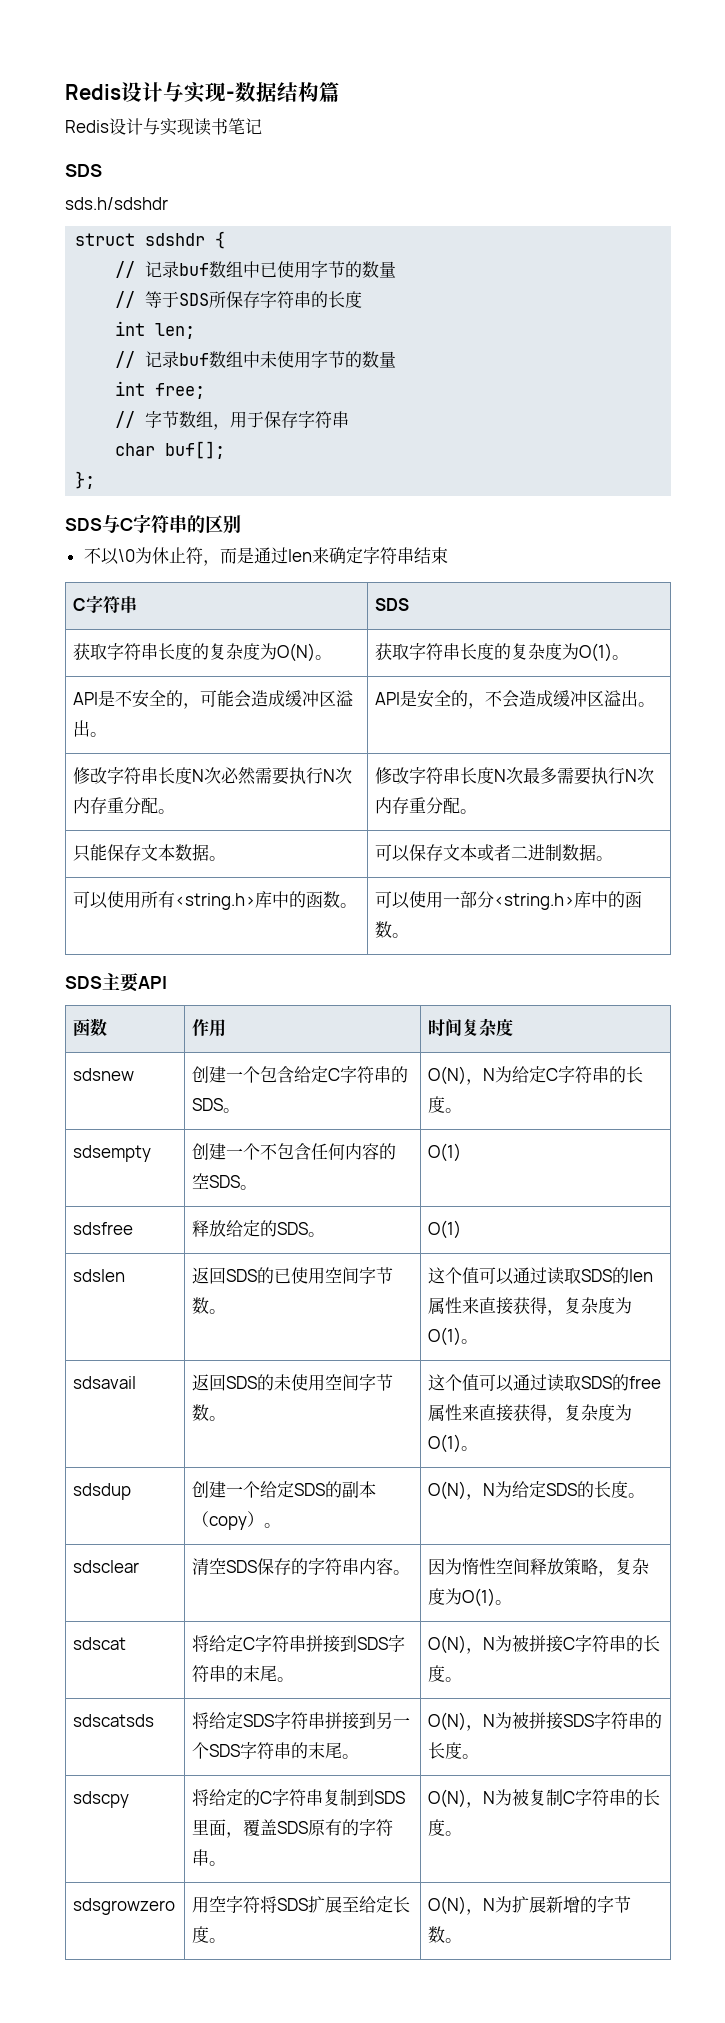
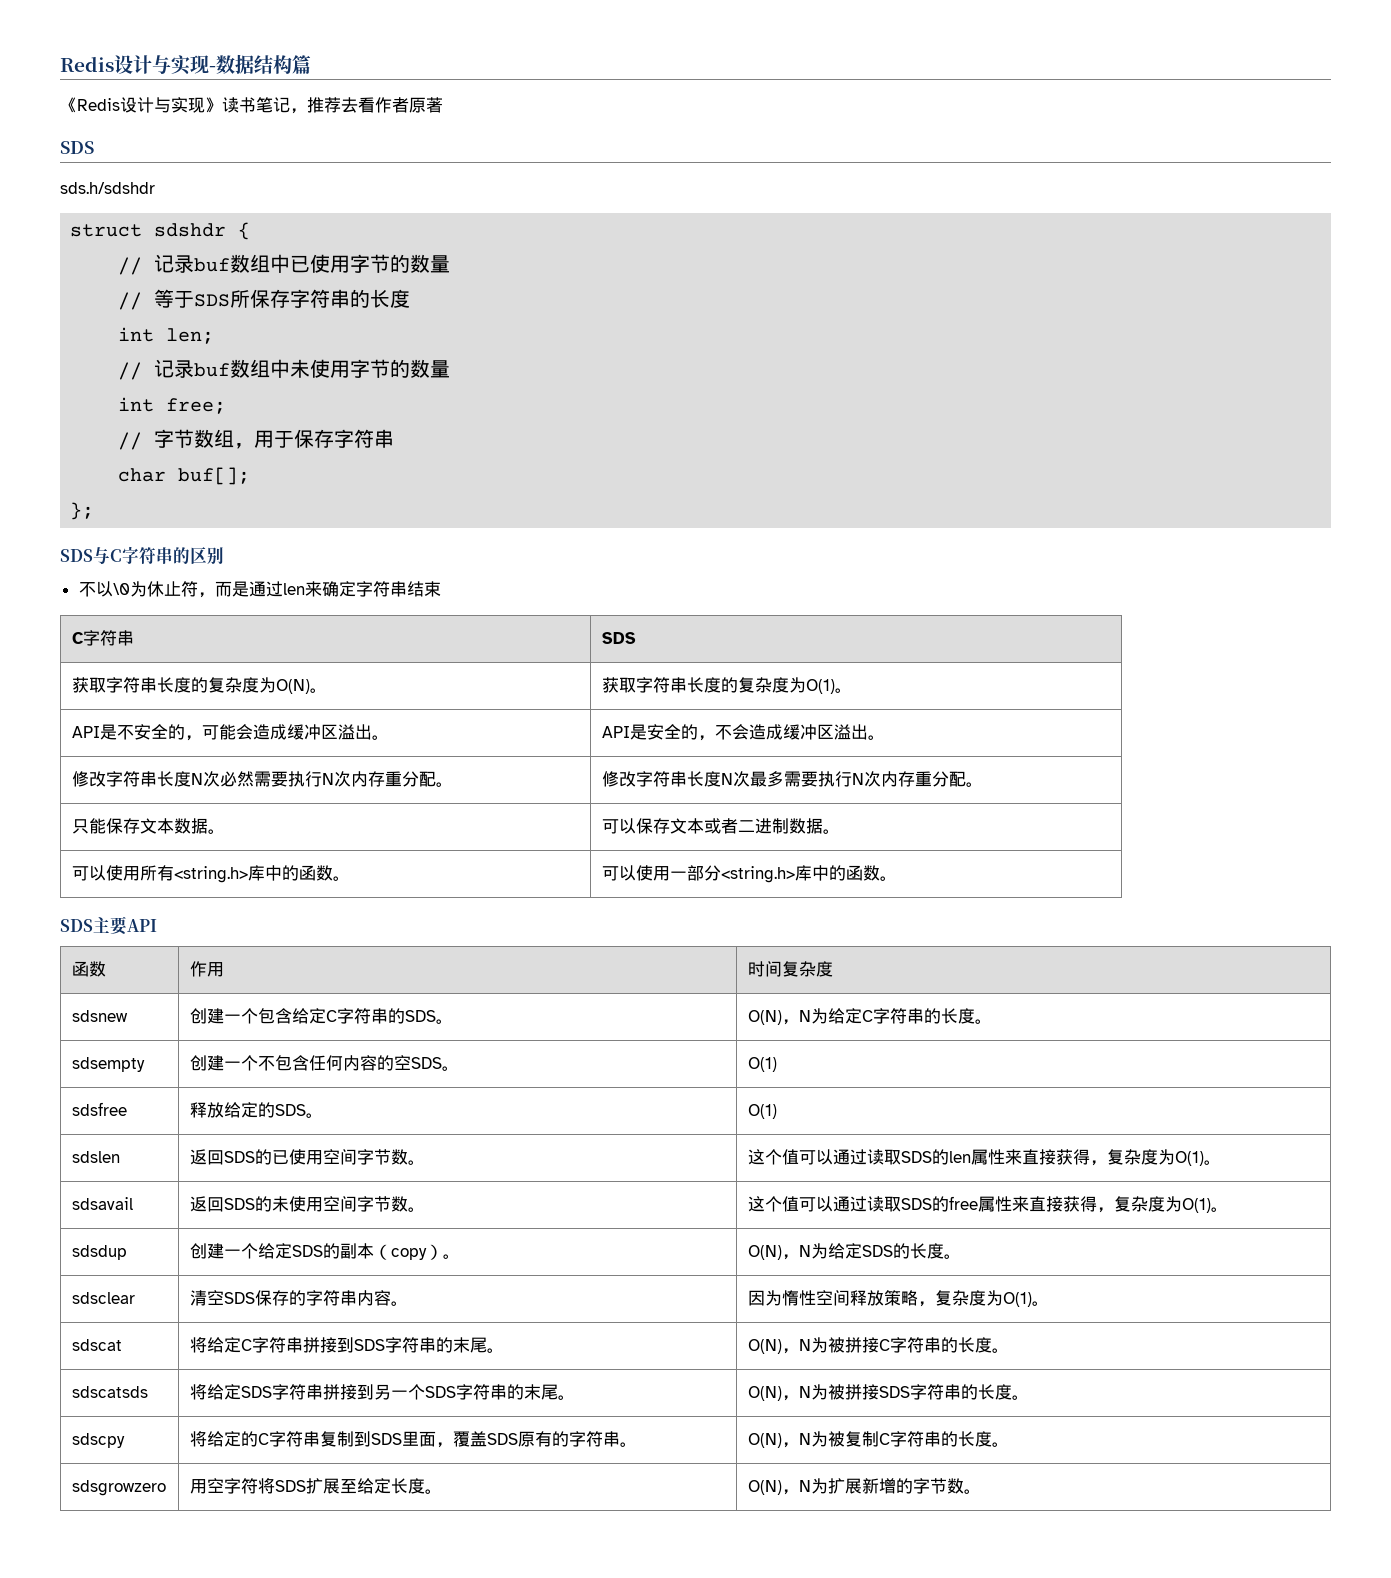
- Redis设计与实现读书笔记
+ 《Redis设计与实现》读书笔记，推荐去看作者原著

